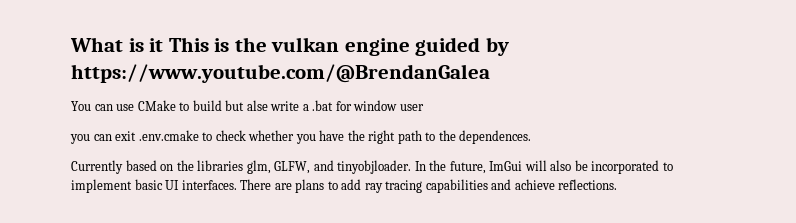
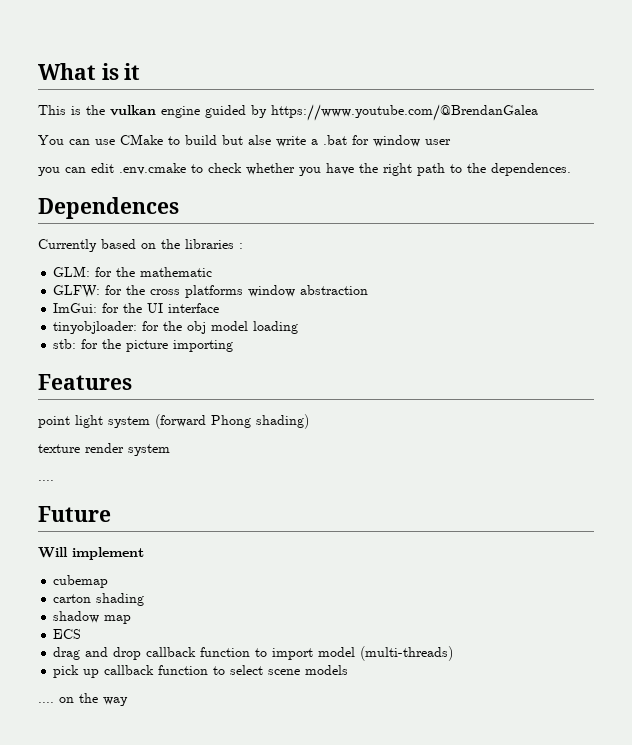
- What is it This is the vulkan engine guided by https://www.youtube.com/@BrendanGalea
+ What is it
+ This is the vulkan engine guided by https://www.youtube.com/@BrendanGalea
- you can exit .env.cmake to check whether you have the right path to the dependences.
+ you can edit .env.cmake to check whether you have the right path to the dependences.
+ Dependences
- Currently based on the libraries glm, GLFW, and tinyobjloader. In the future, ImGui will also be incorporated to implement basic UI interfaces. There are plans to add ray tracing capabilities and achieve reflections.
+ Currently based on the libraries :
+ GLM: for the mathematic
+ GLFW: for the cross platforms window abstraction
+ ImGui: for the UI interface
+ tinyobjloader: for the obj model loading
+ stb: for the picture importing
+ Features
+ point light system (forward Phong shading)
+ texture render system
+ ....
+ Future
+ Will implement
+ cubemap
+ carton shading
+ shadow map
+ ECS
+ drag and drop callback function to import model (multi-threads)
+ pick up callback function to select scene models
+ .... on the way

